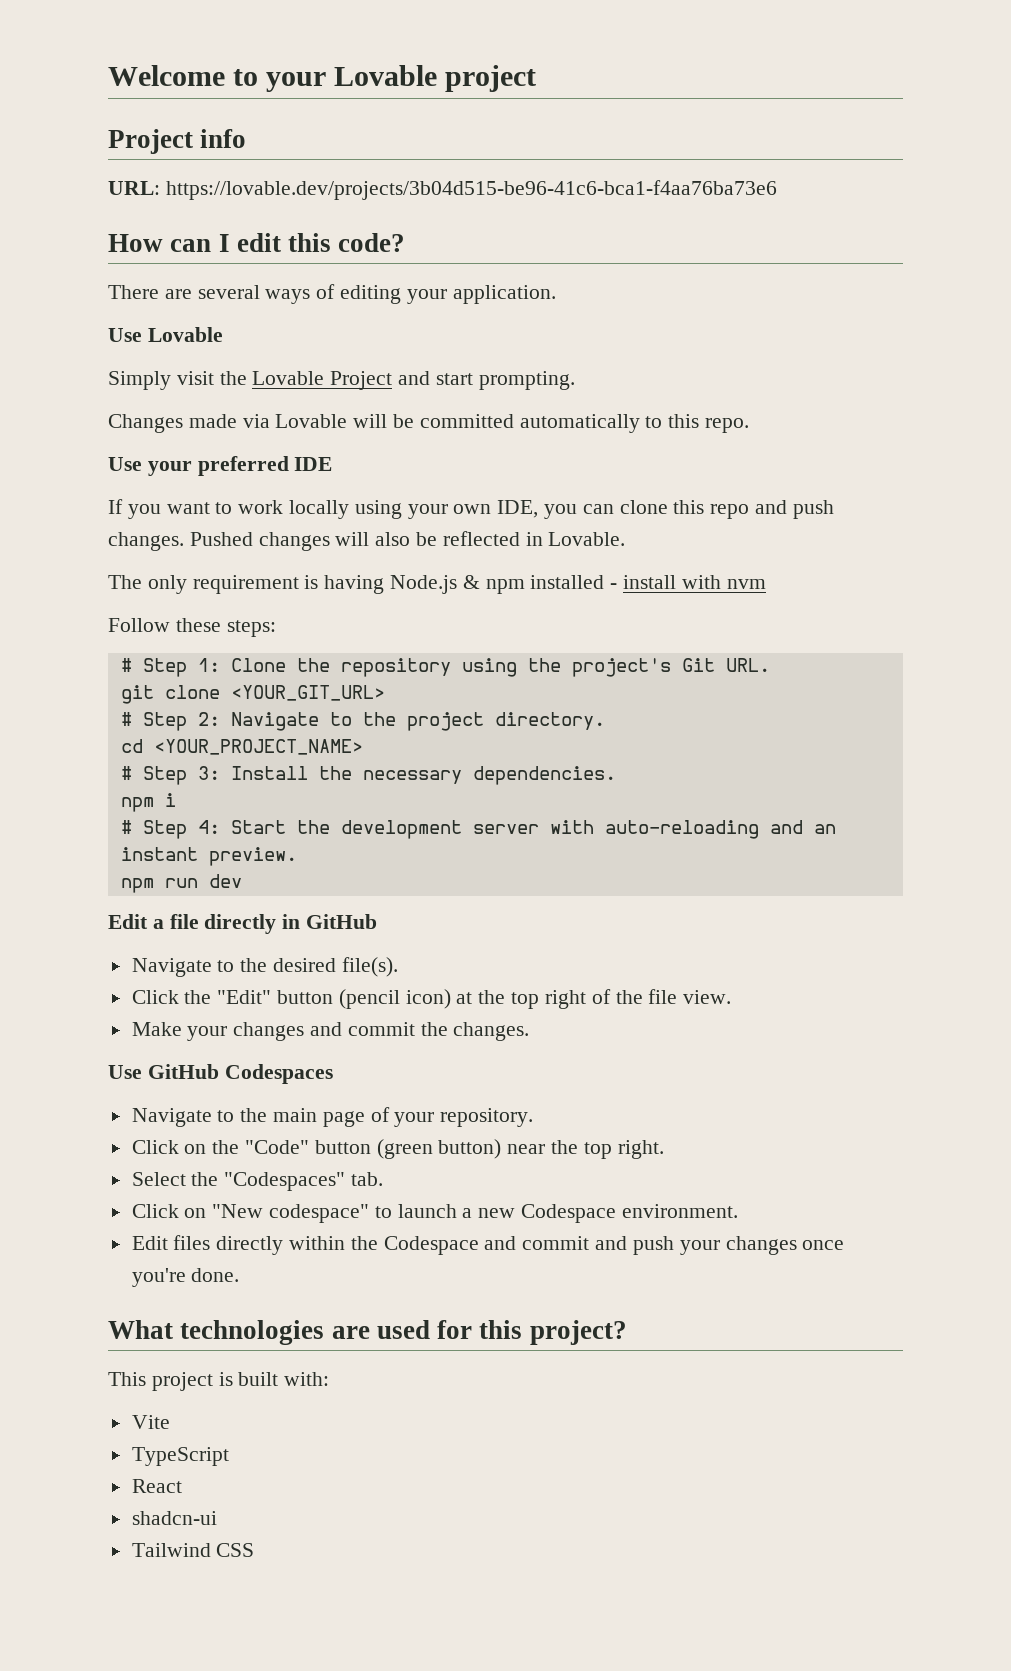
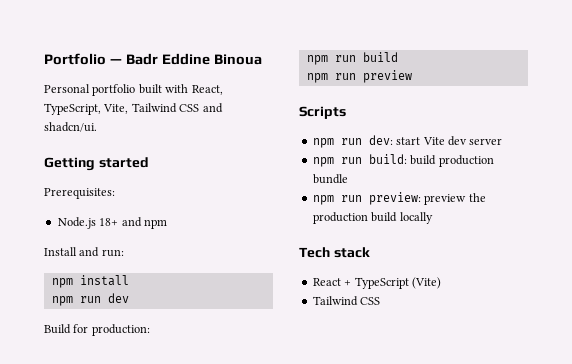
- Welcome to your Lovable project
- Project info
- URL: https://lovable.dev/projects/3b04d515-be96-41c6-bca1-f4aa76ba73e6
- How can I edit this code?
- There are several ways of editing your application.
- Use Lovable
- Simply visit the Lovable Project and start prompting.
- Changes made via Lovable will be committed automatically to this repo.
- Use your preferred IDE
- If you want to work locally using your own IDE, you can clone this repo and push changes. Pushed changes will also be reflected in Lovable.
- The only requirement is having Node.js & npm installed - install with nvm
- Follow these steps:
- # Step 1: Clone the repository using the project's Git URL.
- git clone <YOUR_GIT_URL>
- # Step 2: Navigate to the project directory.
- cd <YOUR_PROJECT_NAME>
- # Step 3: Install the necessary dependencies.
- npm i
- # Step 4: Start the development server with auto-reloading and an instant preview.
+ Portfolio — Badr Eddine Binoua
+ Personal portfolio built with React, TypeScript, Vite, Tailwind CSS and shadcn/ui.
+ Getting started
+ Prerequisites:
+ Node.js 18+ and npm
+ Install and run:
+ npm install
  npm run dev
- Edit a file directly in GitHub
- Navigate to the desired file(s).
- Click the "Edit" button (pencil icon) at the top right of the file view.
- Make your changes and commit the changes.
- Use GitHub Codespaces
- Navigate to the main page of your repository.
- Click on the "Code" button (green button) near the top right.
- Select the "Codespaces" tab.
- Click on "New codespace" to launch a new Codespace environment.
- Edit files directly within the Codespace and commit and push your changes once you're done.
- What technologies are used for this project?
- This project is built with:
- Vite
- TypeScript
- React
- shadcn-ui
+ Build for production:
+ npm run build
+ npm run preview
+ Scripts
+ npm run dev: start Vite dev server
+ npm run build: build production bundle
+ npm run preview: preview the production build locally
+ Tech stack
+ React + TypeScript (Vite)

